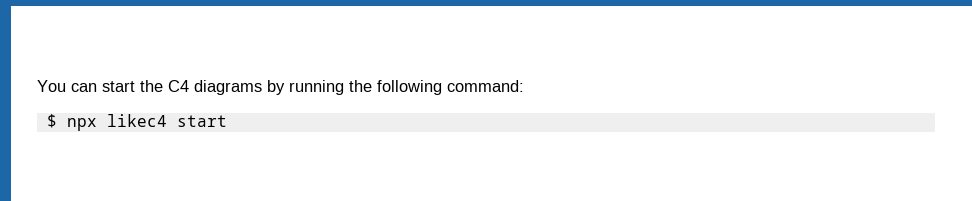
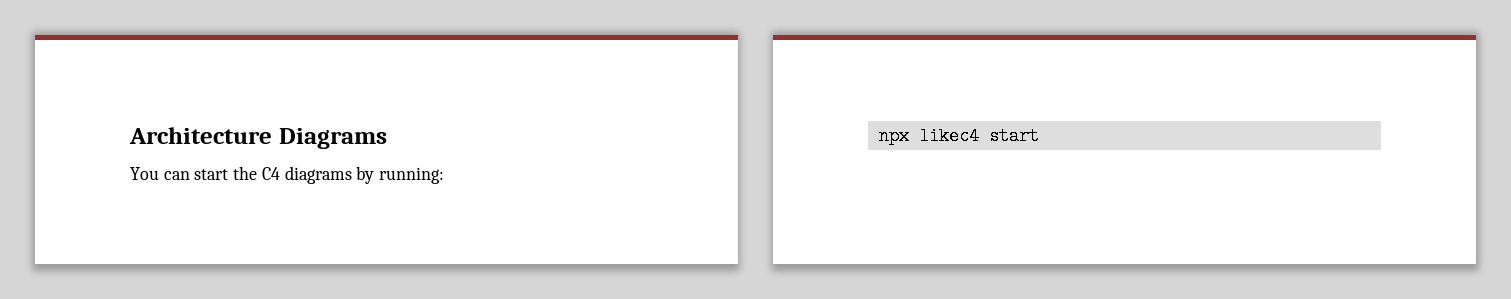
+ Architecture Diagrams
- You can start the C4 diagrams by running the following command:
- $ npx likec4 start
+ You can start the C4 diagrams by running:
+ npx likec4 start

